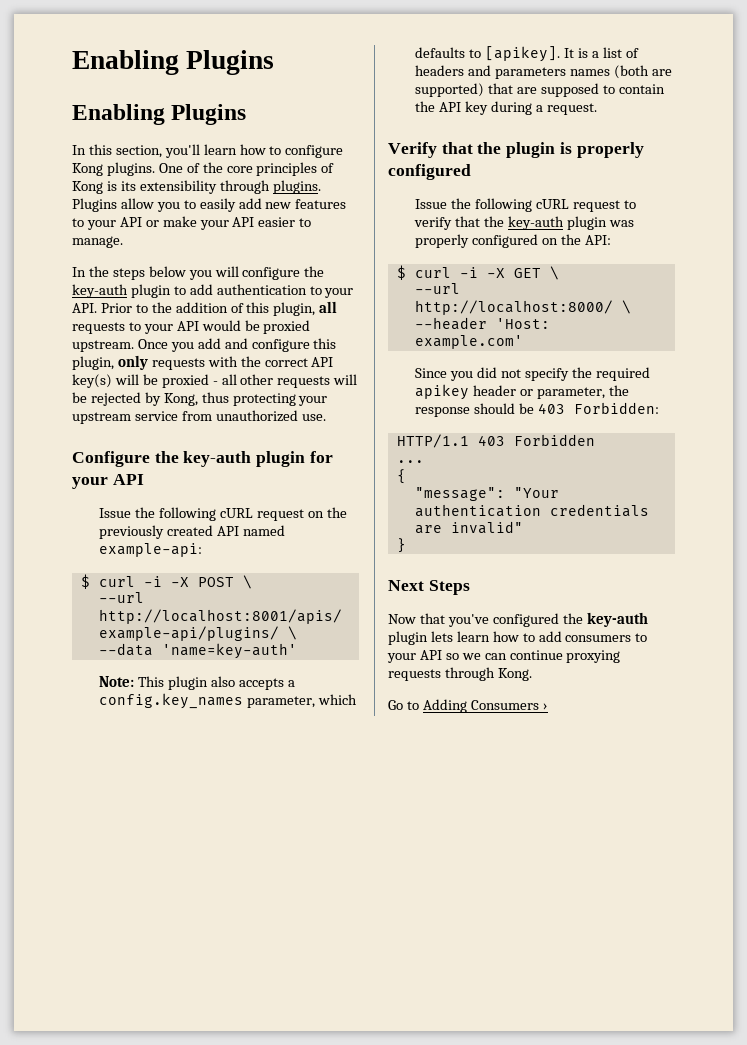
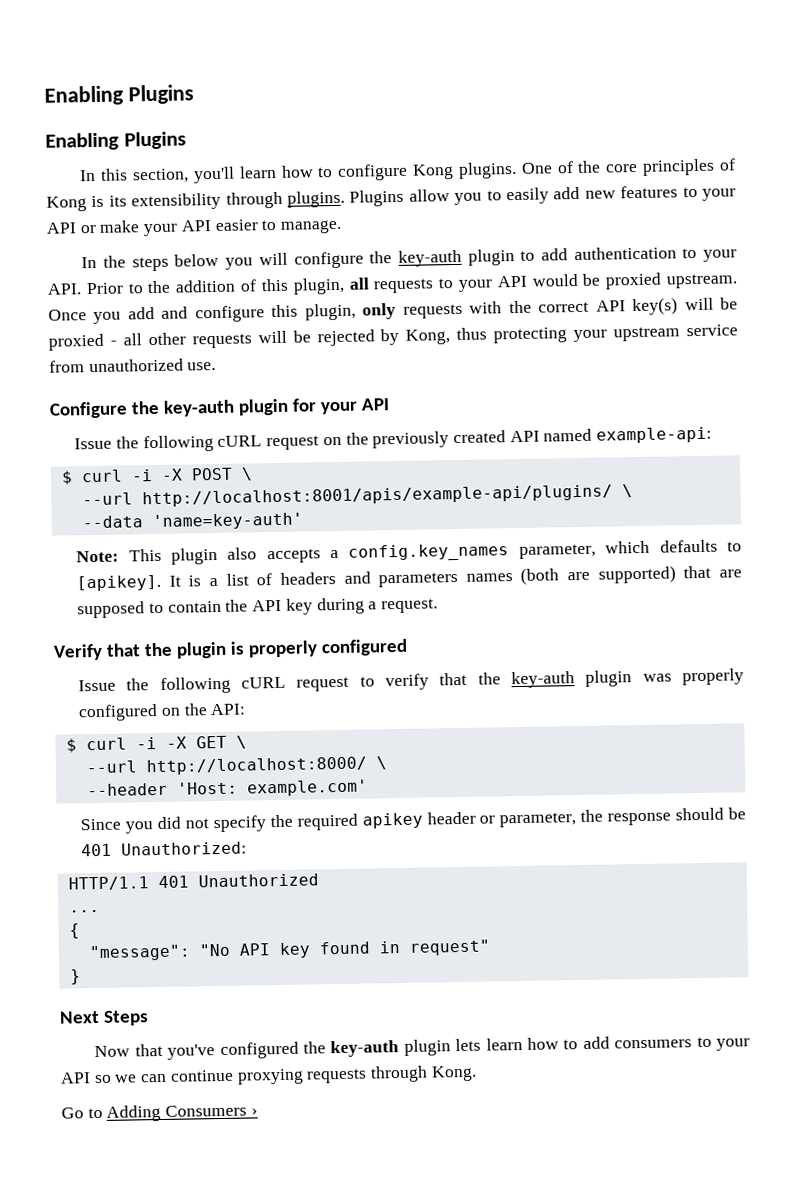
- Since you did not specify the required apikey header or parameter, the response should be 403 Forbidden:
+ Since you did not specify the required apikey header or parameter, the response should be 401 Unauthorized:
- HTTP/1.1 403 Forbidden
+ HTTP/1.1 401 Unauthorized
- "message": "Your authentication credentials are invalid"
+ "message": "No API key found in request"

